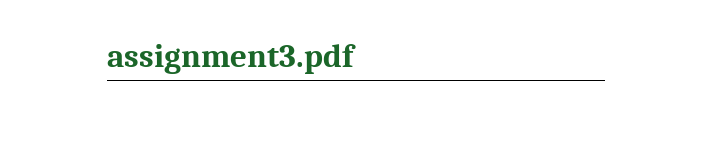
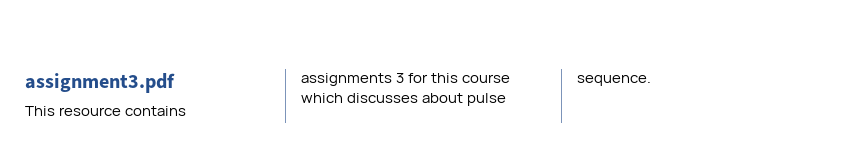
+ This resource contains assignments 3 for this course which discusses about pulse sequence.

